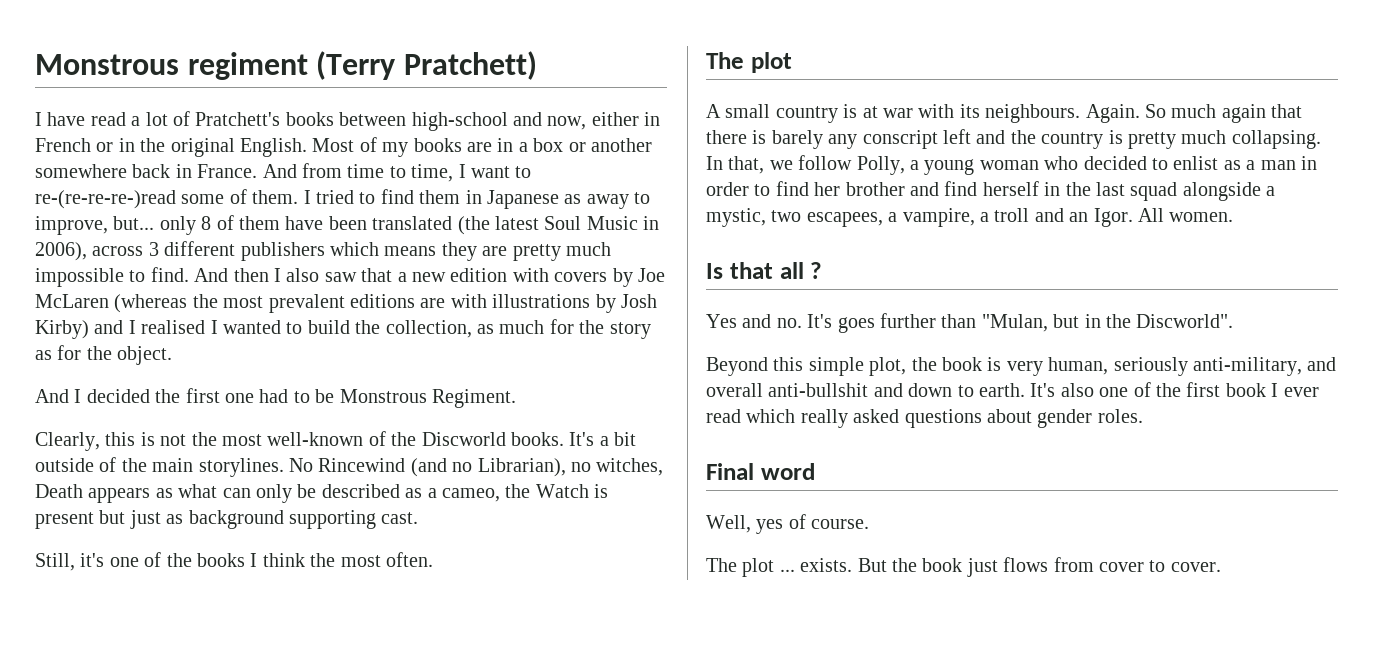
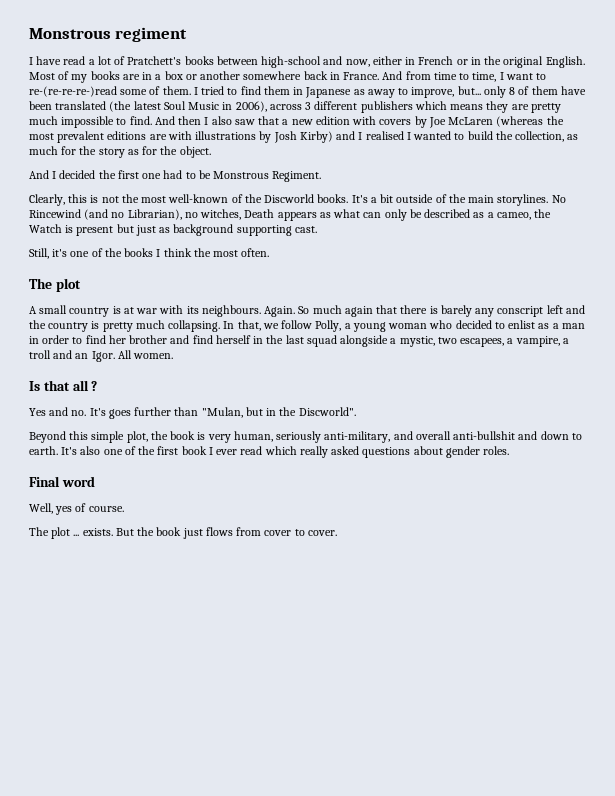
- Monstrous regiment (Terry Pratchett)
+ Monstrous regiment

